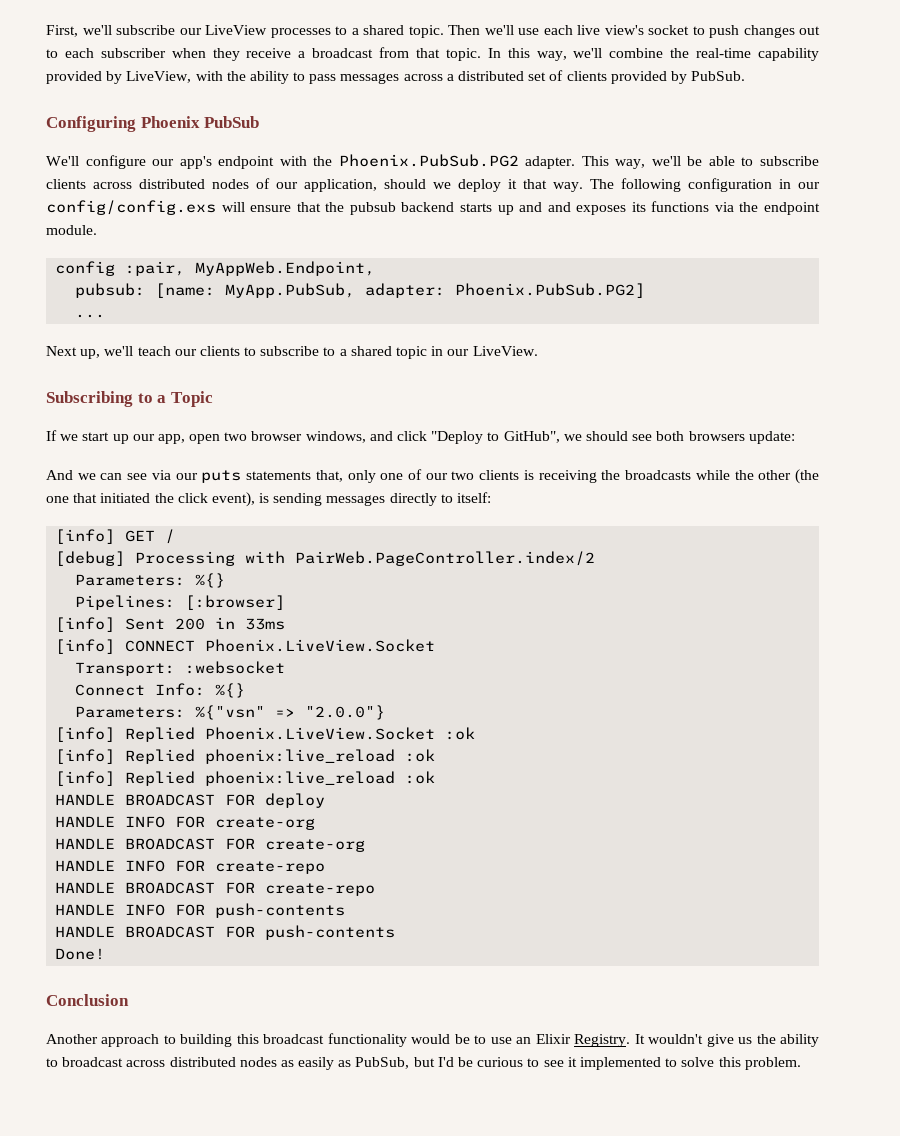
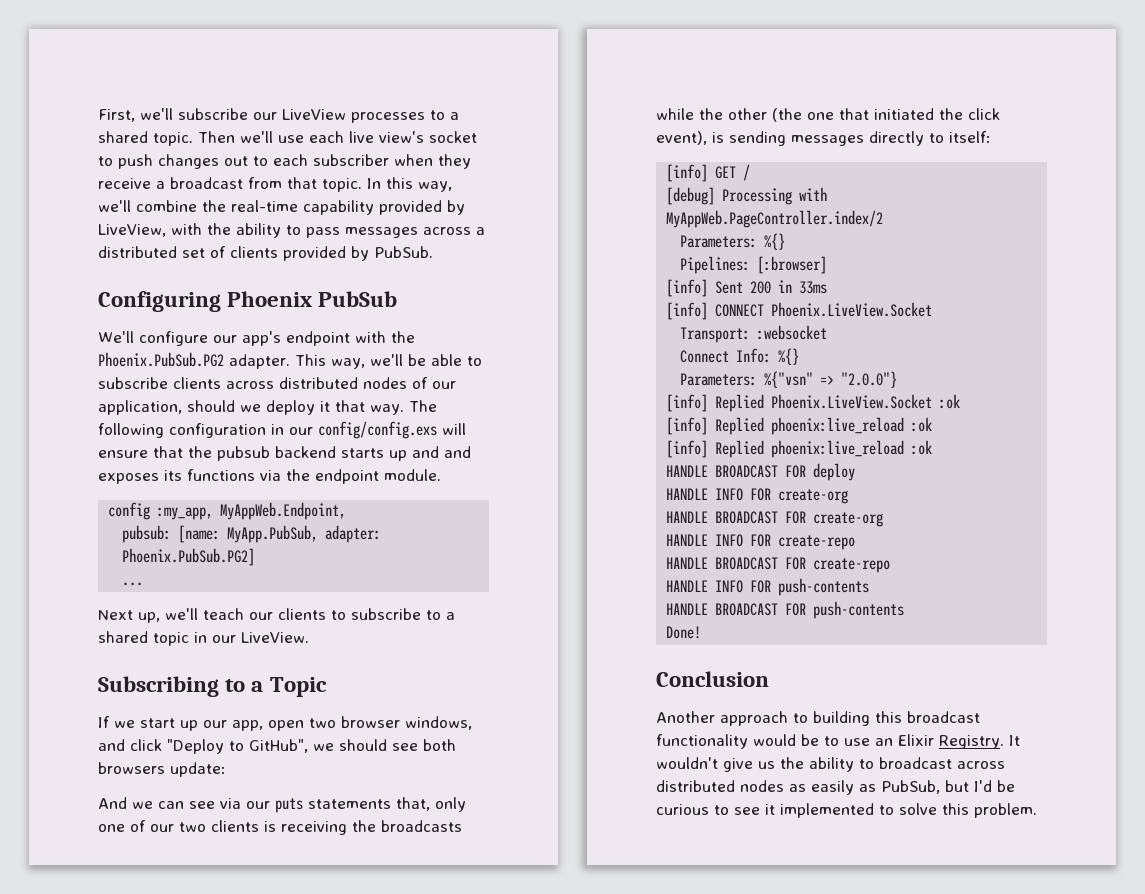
- config :pair, MyAppWeb.Endpoint,
+ config :my_app, MyAppWeb.Endpoint,
- [debug] Processing with PairWeb.PageController.index/2
+ [debug] Processing with MyAppWeb.PageController.index/2

